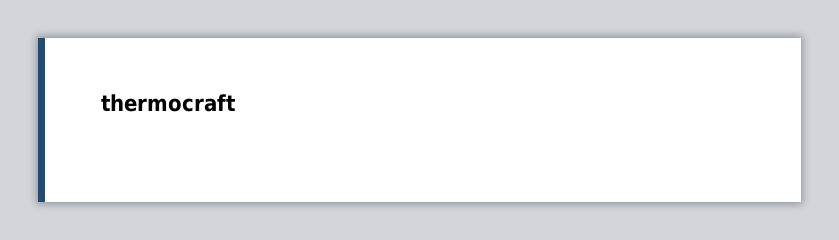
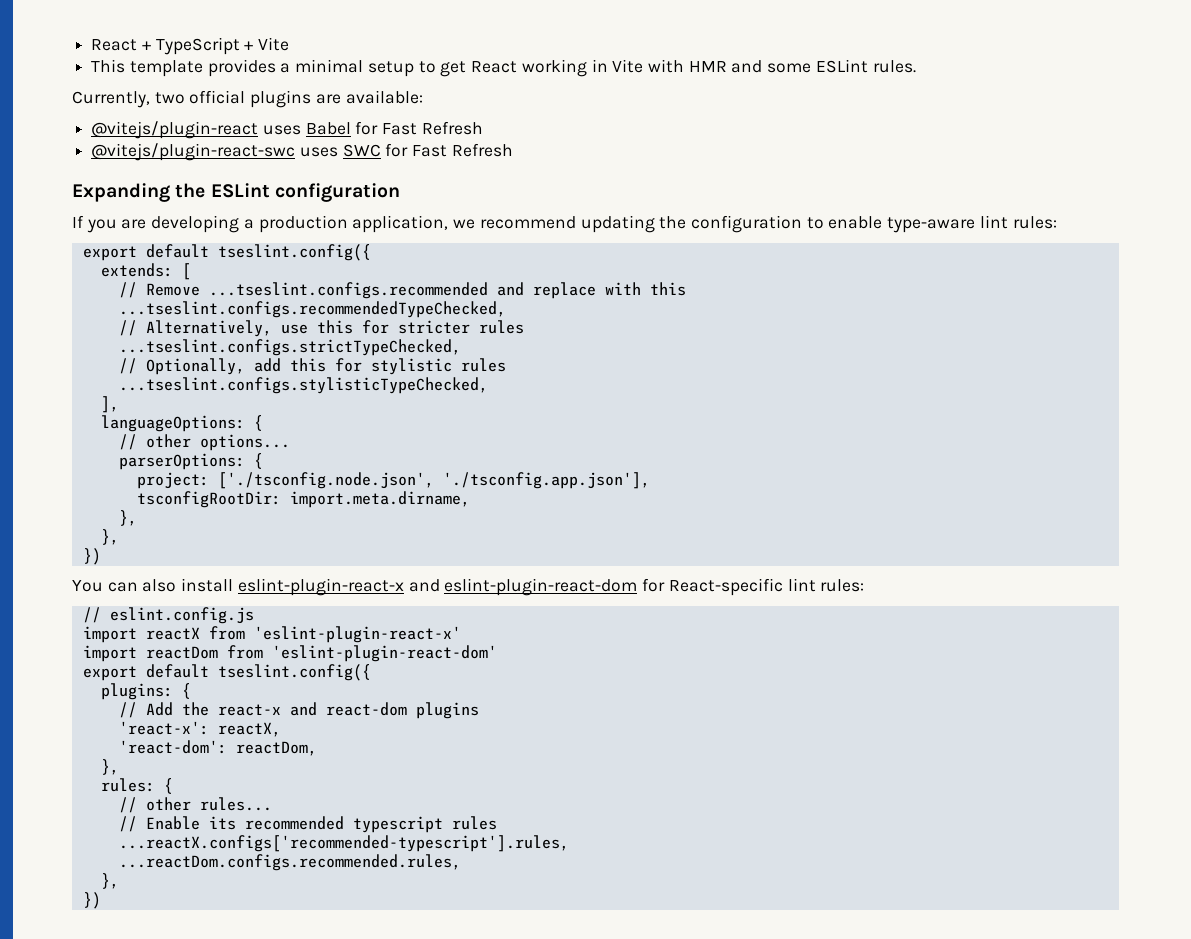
- thermocraft
+ React + TypeScript + Vite
+ This template provides a minimal setup to get React working in Vite with HMR and some ESLint rules.
+ Currently, two official plugins are available:
+ @vitejs/plugin-react uses Babel for Fast Refresh
+ @vitejs/plugin-react-swc uses SWC for Fast Refresh
+ Expanding the ESLint configuration
+ If you are developing a production application, we recommend updating the configuration to enable type-aware lint rules:
+ export default tseslint.config({
+ extends: [
+ // Remove ...tseslint.configs.recommended and replace with this
+ ...tseslint.configs.recommendedTypeChecked,
+ // Alternatively, use this for stricter rules
+ ...tseslint.configs.strictTypeChecked,
+ // Optionally, add this for stylistic rules
+ ...tseslint.configs.stylisticTypeChecked,
+ ],
+ languageOptions: {
+ // other options...
+ parserOptions: {
+ project: ['./tsconfig.node.json', './tsconfig.app.json'],
+ tsconfigRootDir: import.meta.dirname,
+ },
+ },
+ })
+ You can also install eslint-plugin-react-x and eslint-plugin-react-dom for React-specific lint rules:
+ // eslint.config.js
+ import reactX from 'eslint-plugin-react-x'
+ import reactDom from 'eslint-plugin-react-dom'
+ export default tseslint.config({
+ plugins: {
+ // Add the react-x and react-dom plugins
+ 'react-x': reactX,
+ 'react-dom': reactDom,
+ },
+ rules: {
+ // other rules...
+ // Enable its recommended typescript rules
+ ...reactX.configs['recommended-typescript'].rules,
+ ...reactDom.configs.recommended.rules,
+ },
+ })

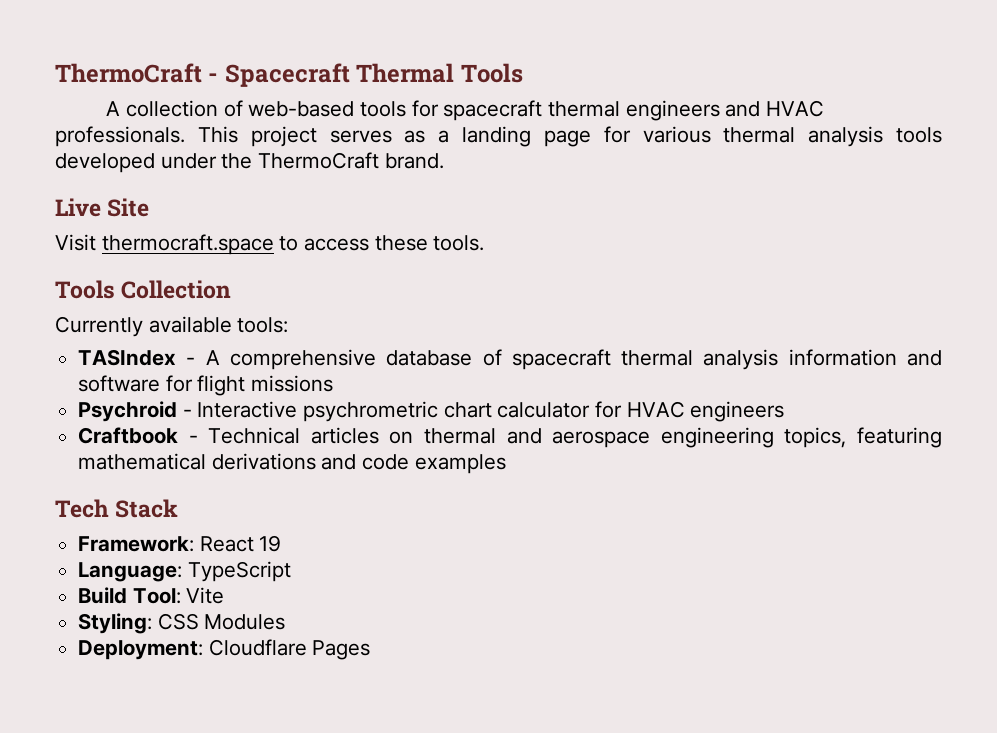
- React + TypeScript + Vite
+ ThermoCraft - Spacecraft Thermal Tools
+ A collection of web-based tools for spacecraft thermal engineers and HVAC professionals. This project serves as a landing page for various thermal analysis tools developed under the ThermoCraft brand.
+ Live Site
+ Visit thermocraft.space to access these tools.
+ Tools Collection
+ Currently available tools:
+ TASIndex - A comprehensive database of spacecraft thermal analysis information and software for flight missions
+ Psychroid - Interactive psychrometric chart calculator for HVAC engineers
+ Craftbook - Technical articles on thermal and aerospace engineering topics, featuring mathematical derivations and code examples
+ Tech Stack
+ Framework: React 19
+ Language: TypeScript
+ Build Tool: Vite
- This template provides a minimal setup to get React working in Vite with HMR and some ESLint rules.
- Currently, two official plugins are available:
- @vitejs/plugin-react uses Babel for Fast Refresh
- @vitejs/plugin-react-swc uses SWC for Fast Refresh
- Expanding the ESLint configuration
- If you are developing a production application, we recommend updating the configuration to enable type-aware lint rules:
- export default tseslint.config({
- extends: [
- // Remove ...tseslint.configs.recommended and replace with this
- ...tseslint.configs.recommendedTypeChecked,
- // Alternatively, use this for stricter rules
- ...tseslint.configs.strictTypeChecked,
- // Optionally, add this for stylistic rules
- ...tseslint.configs.stylisticTypeChecked,
- ],
- languageOptions: {
- // other options...
- parserOptions: {
- project: ['./tsconfig.node.json', './tsconfig.app.json'],
- tsconfigRootDir: import.meta.dirname,
- },
- },
- })
- You can also install eslint-plugin-react-x and eslint-plugin-react-dom for React-specific lint rules:
- // eslint.config.js
- import reactX from 'eslint-plugin-react-x'
- import reactDom from 'eslint-plugin-react-dom'
- export default tseslint.config({
- plugins: {
- // Add the react-x and react-dom plugins
- 'react-x': reactX,
- 'react-dom': reactDom,
- },
- rules: {
- // other rules...
- // Enable its recommended typescript rules
- ...reactX.configs['recommended-typescript'].rules,
- ...reactDom.configs.recommended.rules,
- },
- })
+ Styling: CSS Modules
+ Deployment: Cloudflare Pages

